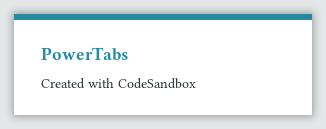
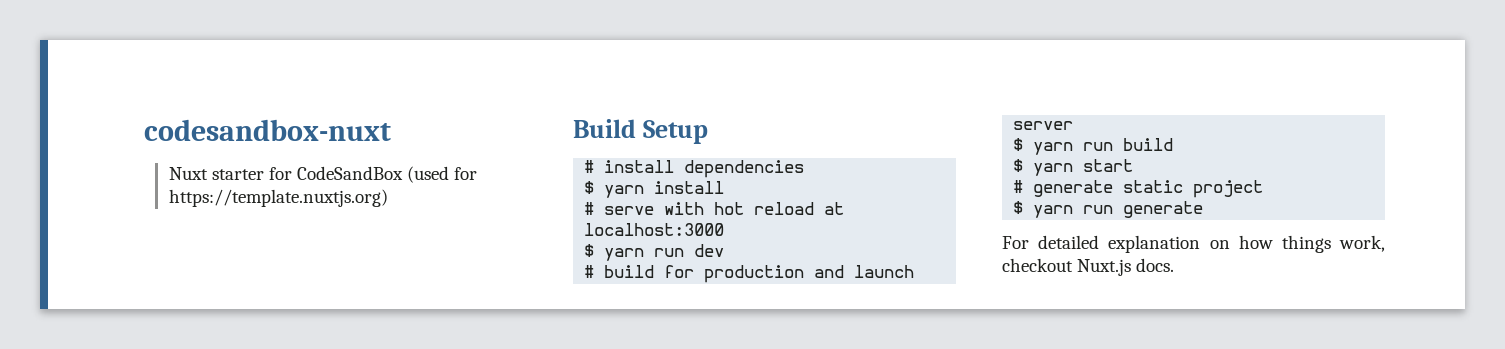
- PowerTabs
- Created with CodeSandbox
+ codesandbox-nuxt
+ Nuxt starter for CodeSandBox (used for https://template.nuxtjs.org)
+ Build Setup
+ # install dependencies
+ $ yarn install
+ # serve with hot reload at localhost:3000
+ $ yarn run dev
+ # build for production and launch server
+ $ yarn run build
+ $ yarn start
+ # generate static project
+ $ yarn run generate
+ For detailed explanation on how things work, checkout Nuxt.js docs.

